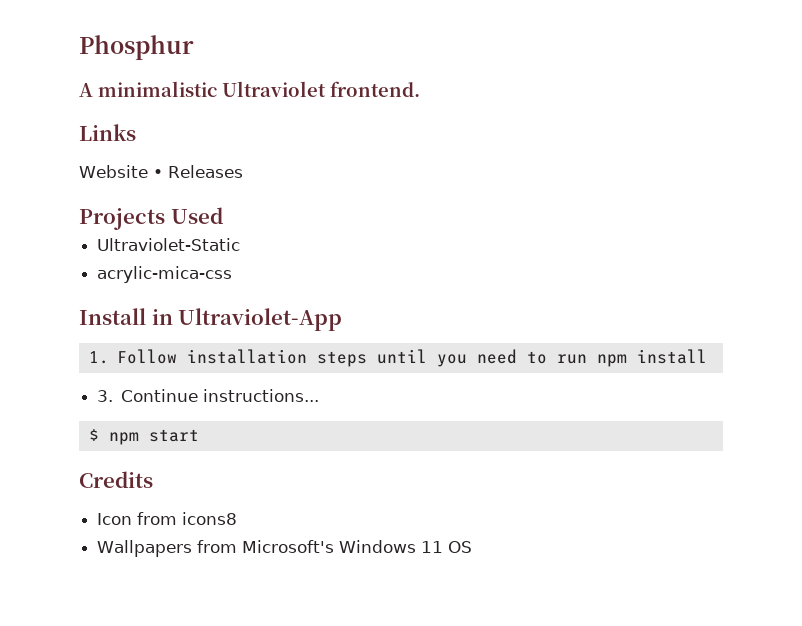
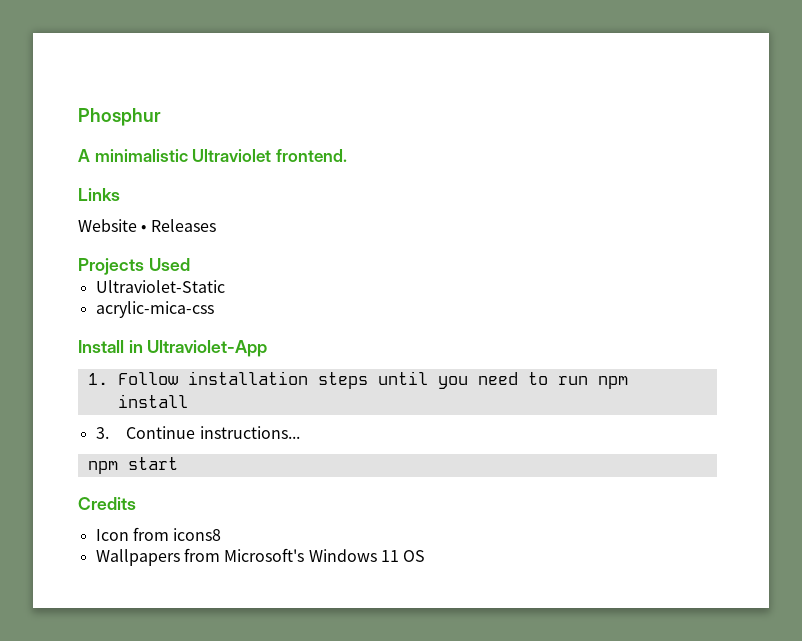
- $ npm start
+ npm start

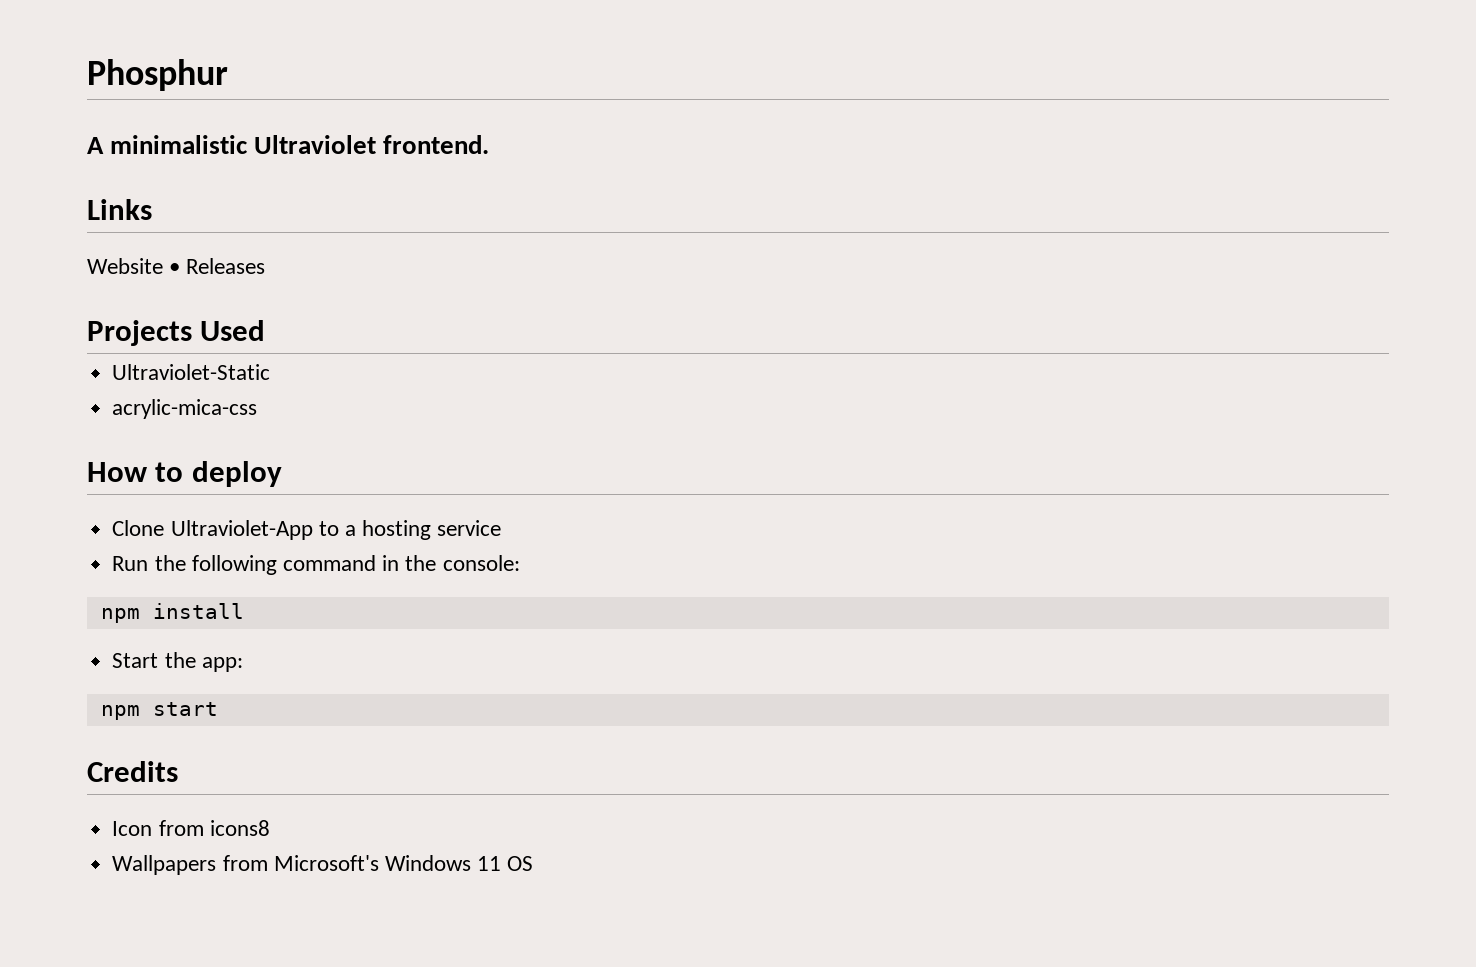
- Install in Ultraviolet-App
- 1. Follow installation steps until you need to run npm install
+ How to deploy
+ Clone Ultraviolet-App to a hosting service
+ Run the following command in the console:
+ npm install
- 3. Continue instructions...
+ Start the app:

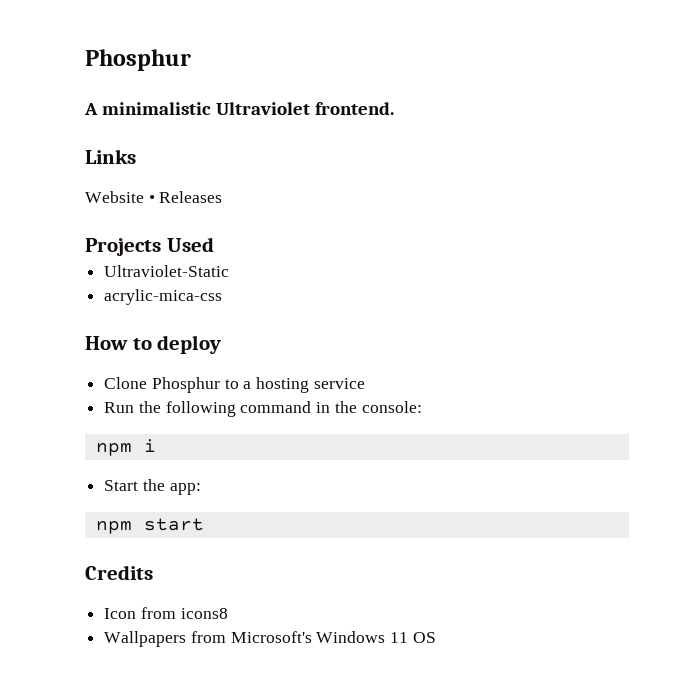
- Clone Ultraviolet-App to a hosting service
+ Clone Phosphur to a hosting service
- npm install
+ npm i

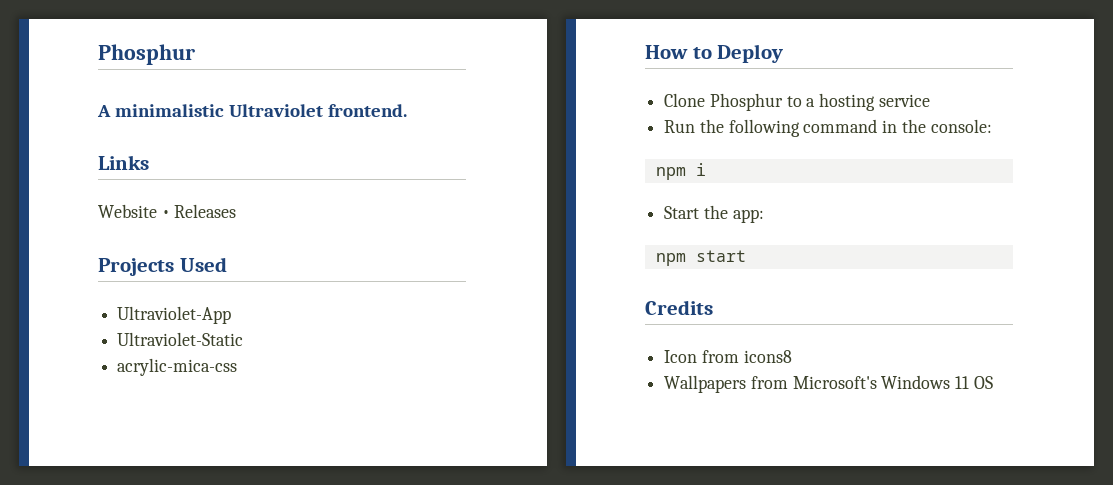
+ Ultraviolet-App
- How to deploy
+ How to Deploy

